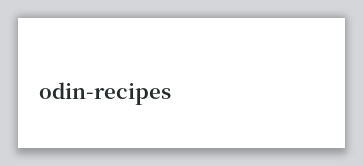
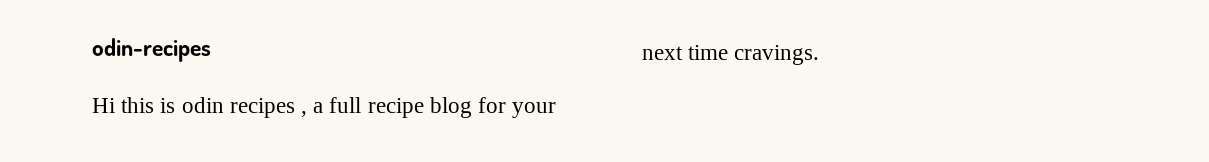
+ Hi this is odin recipes , a full recipe blog for your next time cravings.

